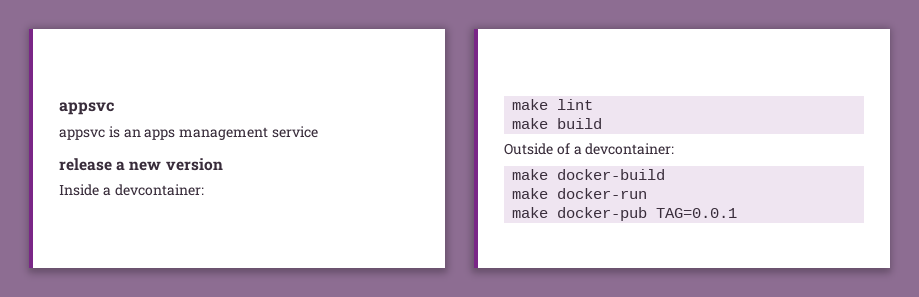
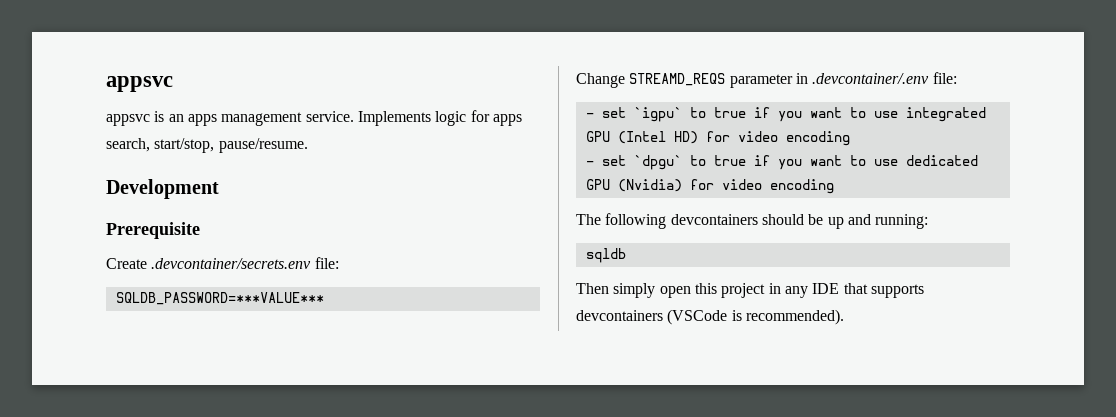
- appsvc is an apps management service
- release a new version
- Inside a devcontainer:
- make lint
- make build
- Outside of a devcontainer:
- make docker-build
- make docker-run
- make docker-pub TAG=0.0.1
+ appsvc is an apps management service. Implements logic for apps search, start/stop, pause/resume.
+ Development
+ Prerequisite
+ Create .devcontainer/secrets.env file:
+ SQLDB_PASSWORD=***VALUE***
+ Change STREAMD_REQS parameter in .devcontainer/.env file:
+ - set `igpu` to true if you want to use integrated GPU (Intel HD) for video encoding
+ - set `dpgu` to true if you want to use dedicated GPU (Nvidia) for video encoding
+ The following devcontainers should be up and running:
+ sqldb
+ Then simply open this project in any IDE that supports devcontainers (VSCode is recommended).

